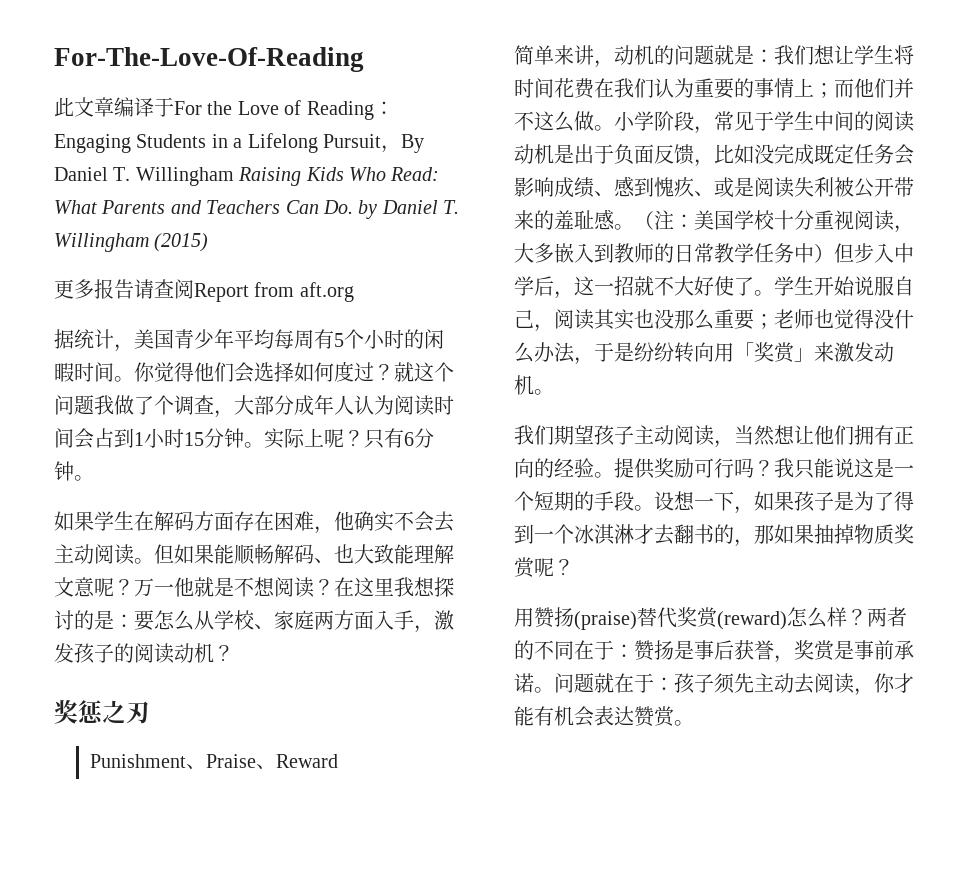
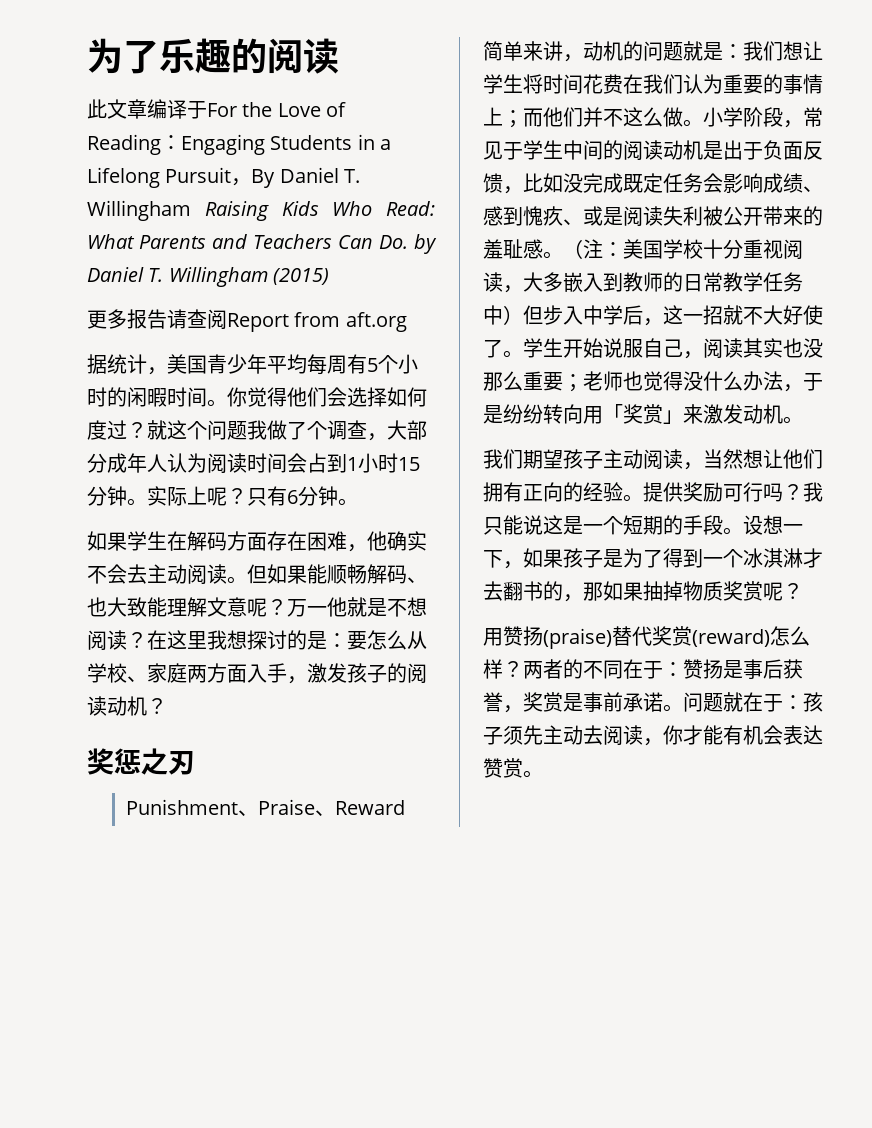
- For-The-Love-Of-Reading
+ 为了乐趣的阅读

